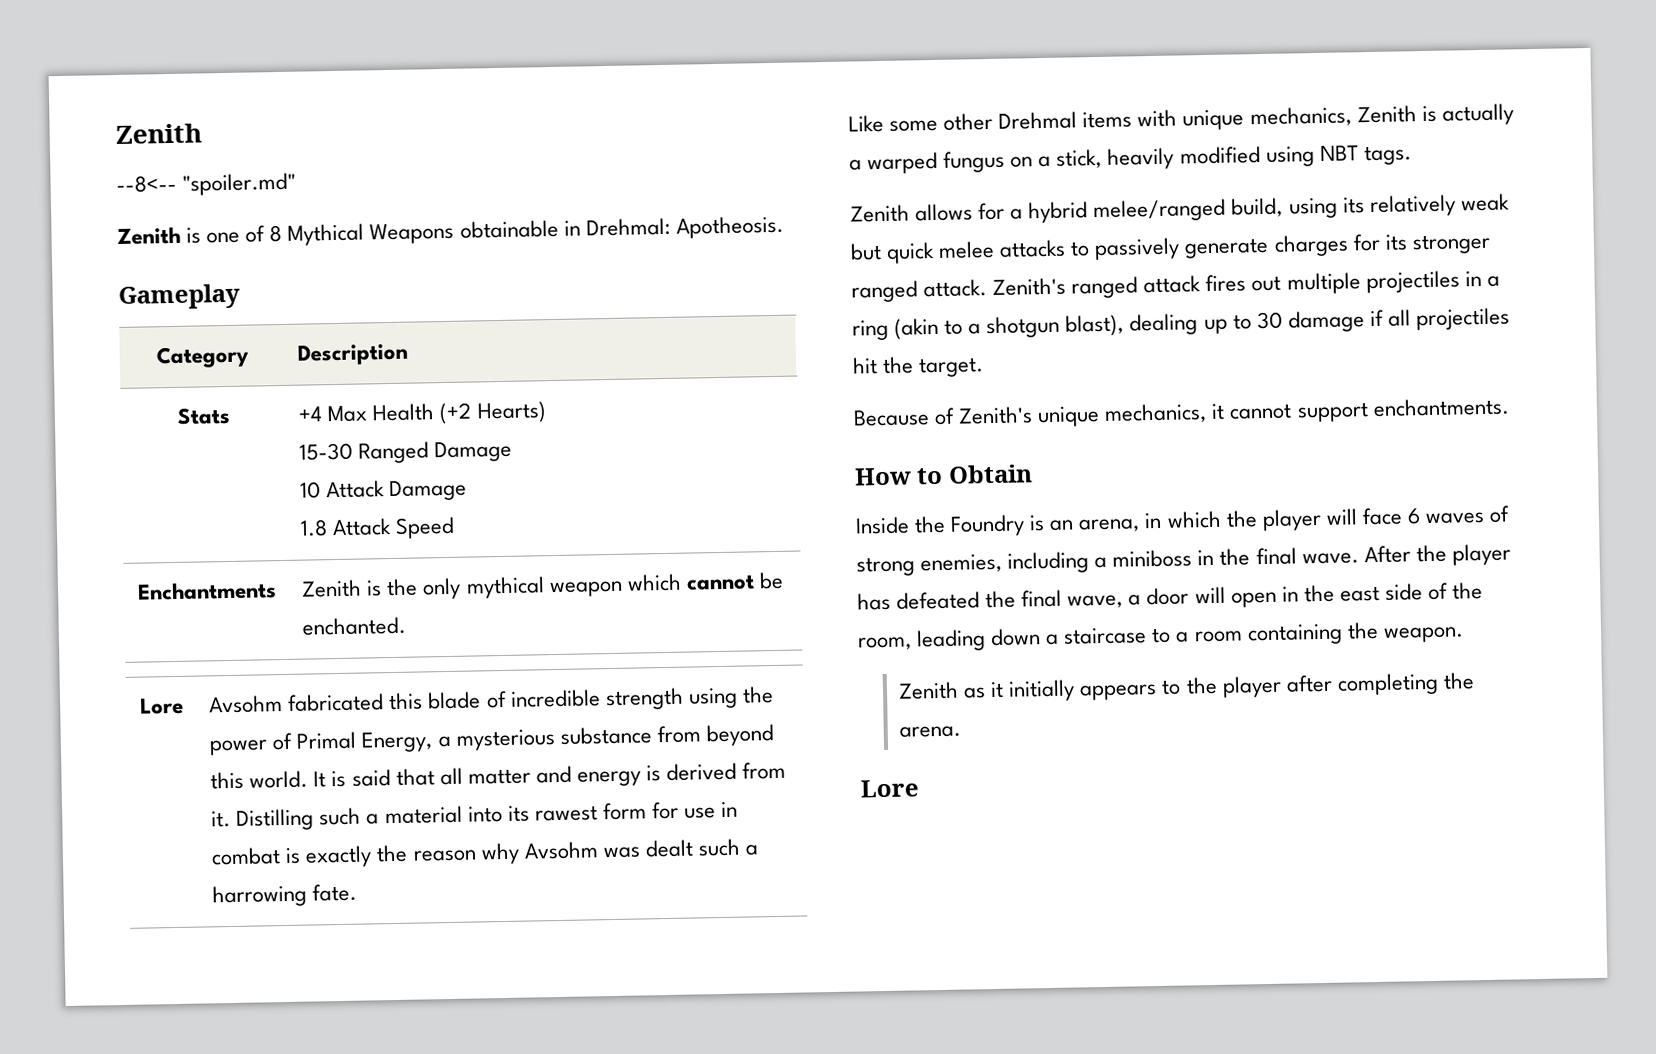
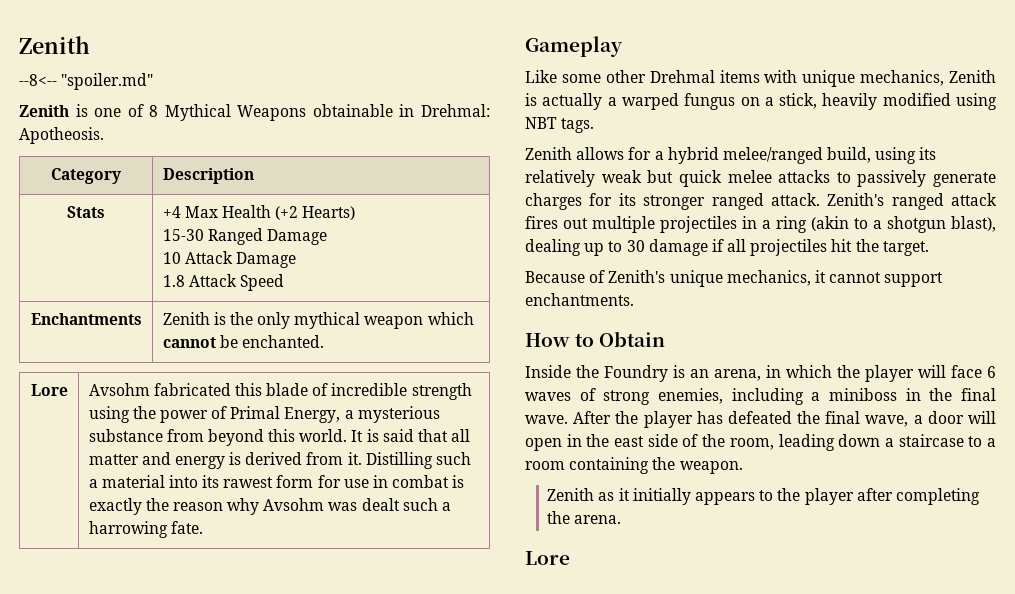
- Gameplay
+ Gameplay

